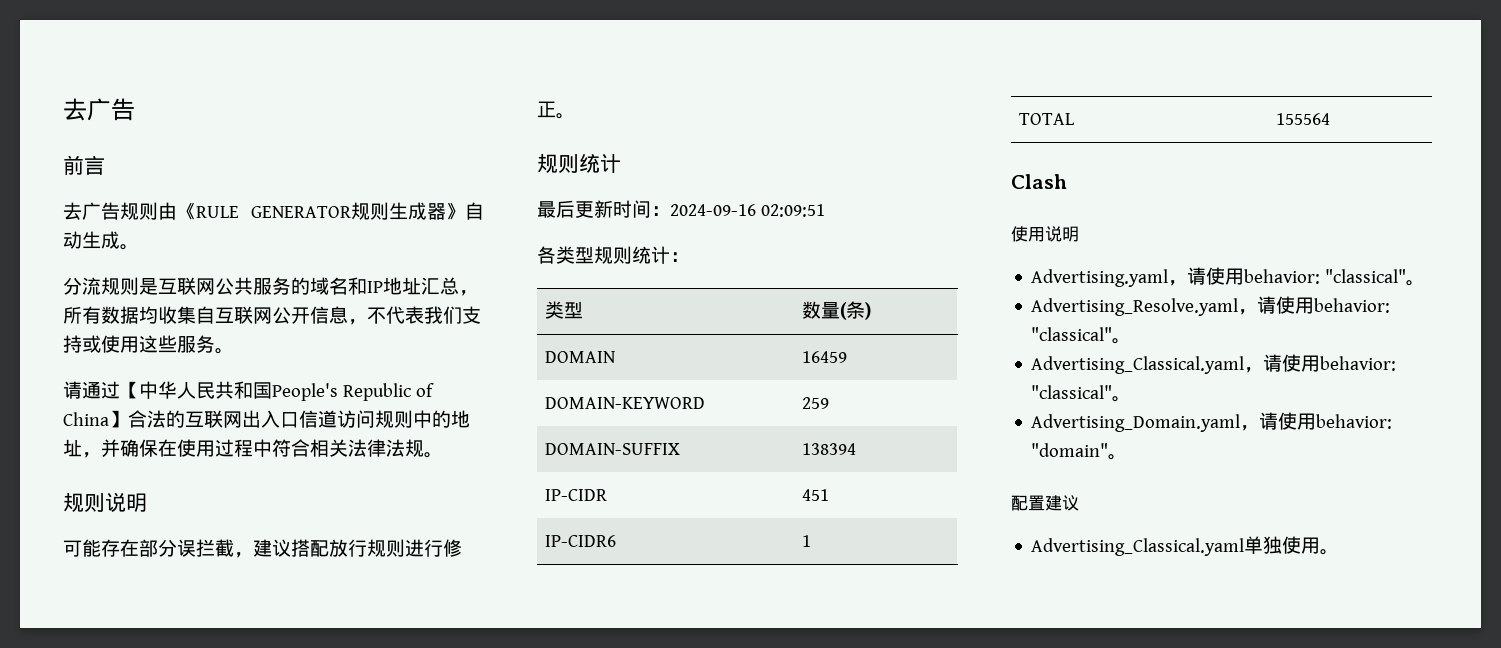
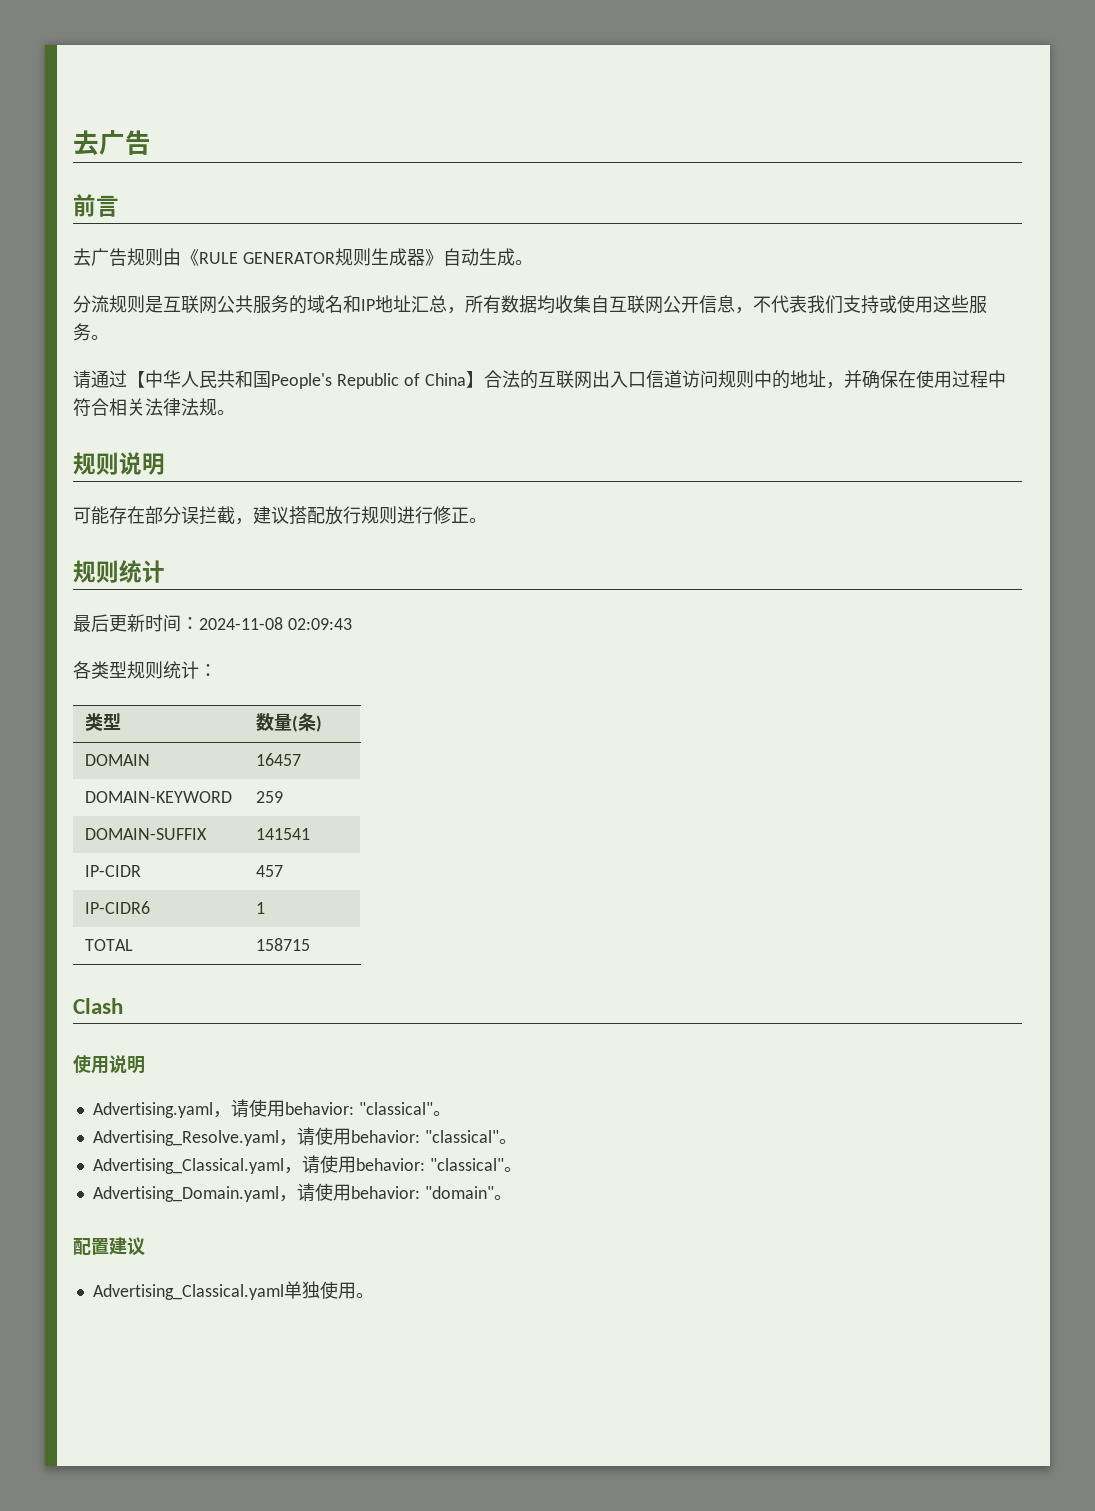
- 最后更新时间：2024-09-16 02:09:51
+ 最后更新时间：2024-11-08 02:09:43
- DOMAIN | 16459
+ DOMAIN | 16457
- DOMAIN-SUFFIX | 138394
+ DOMAIN-SUFFIX | 141541
- IP-CIDR | 451
+ IP-CIDR | 457
- TOTAL | 155564
+ TOTAL | 158715

